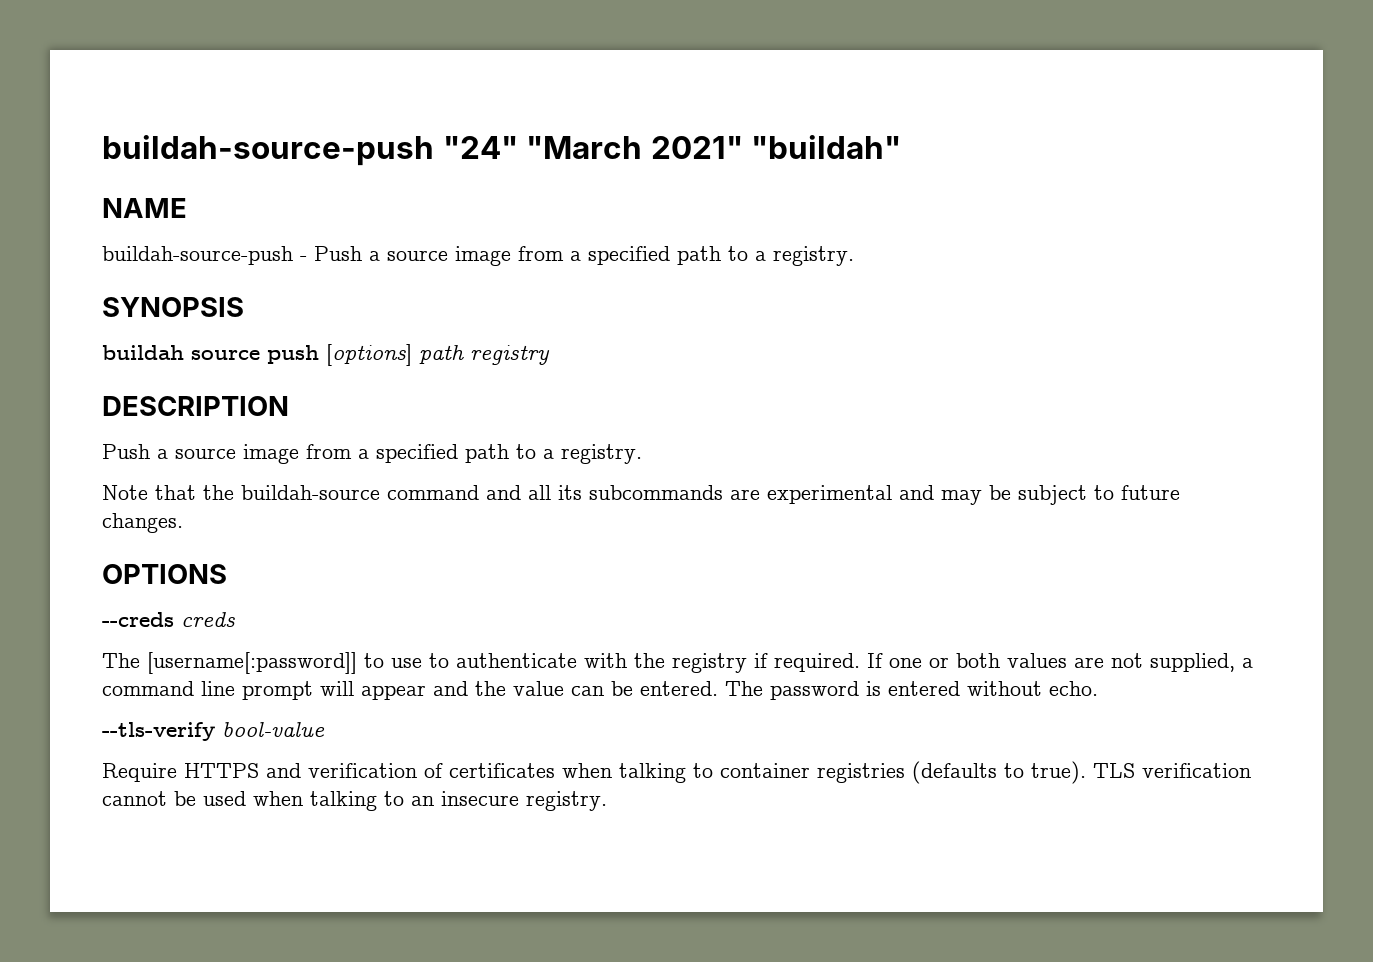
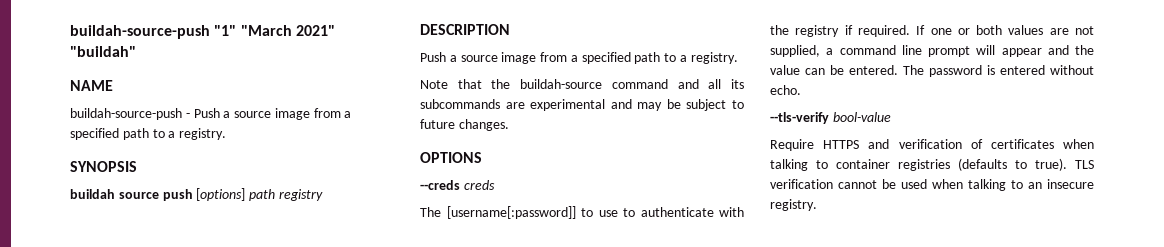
- buildah-source-push "24" "March 2021" "buildah"
+ buildah-source-push "1" "March 2021" "buildah"

